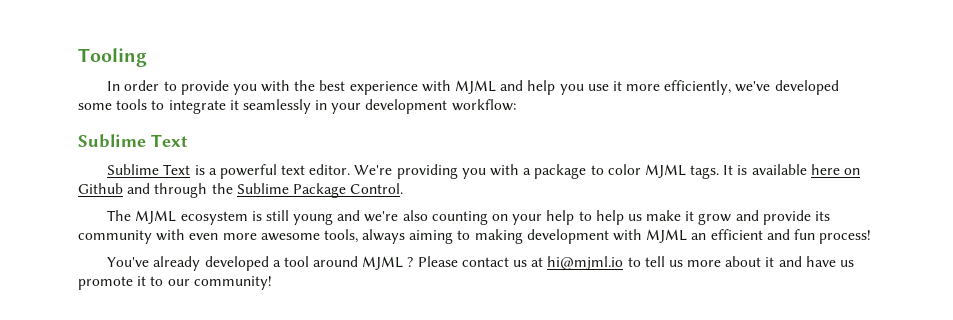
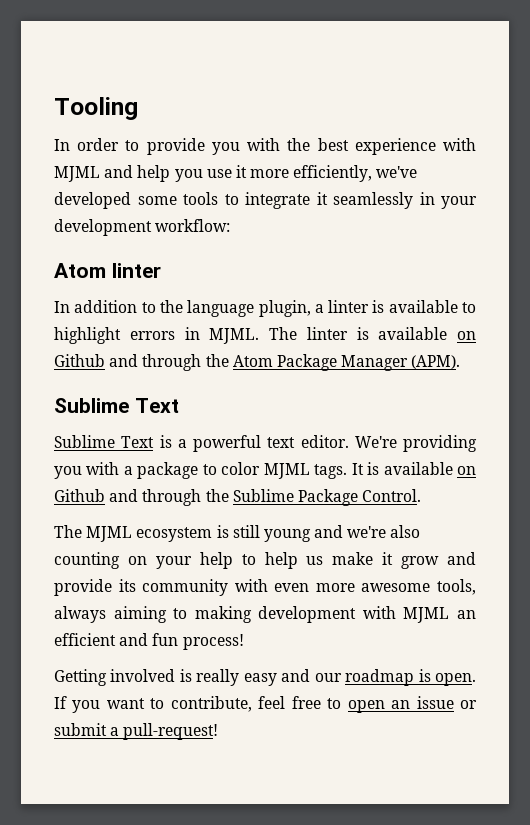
+ Atom linter
+ In addition to the language plugin, a linter is available to highlight errors in MJML. The linter is available on Github and through the Atom Package Manager (APM).
- It is available here on Github and through the Sublime Package Control.
+ It is available on Github and through the Sublime Package Control.
- You've already developed a tool around MJML ? Please contact us at hi@mjml.io to tell us more about it and have us promote it to our community!
+ Getting involved is really easy and our roadmap is open. If you want to contribute, feel free to open an issue or submit a pull-request!

